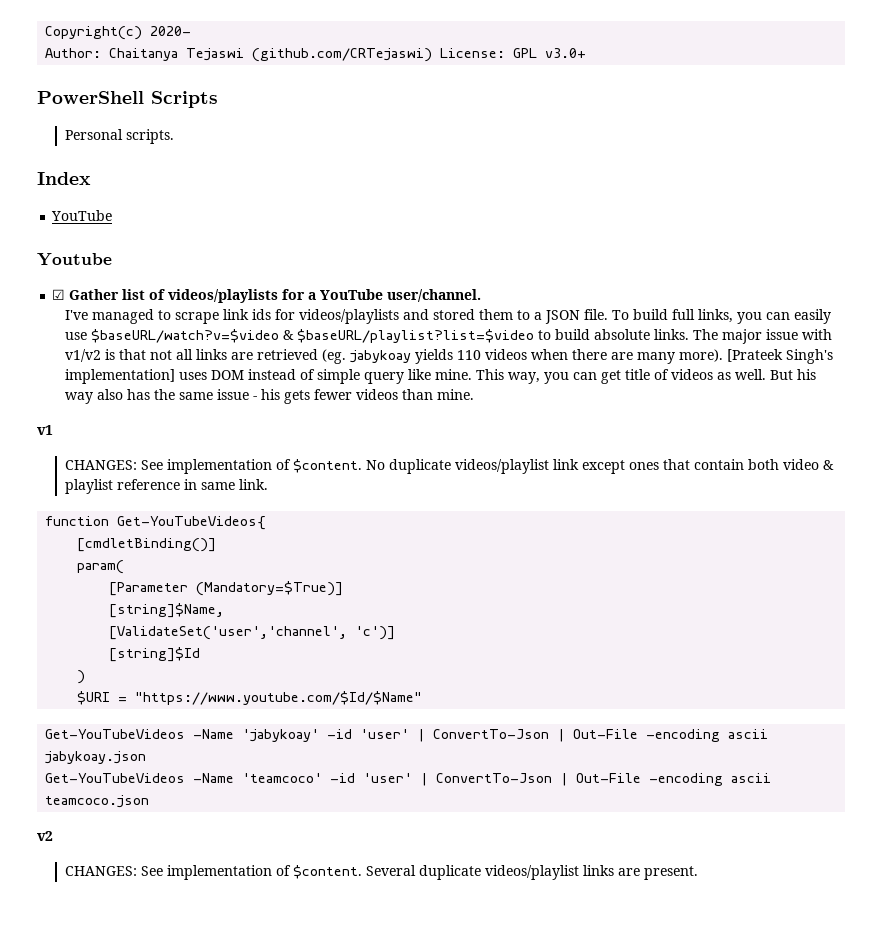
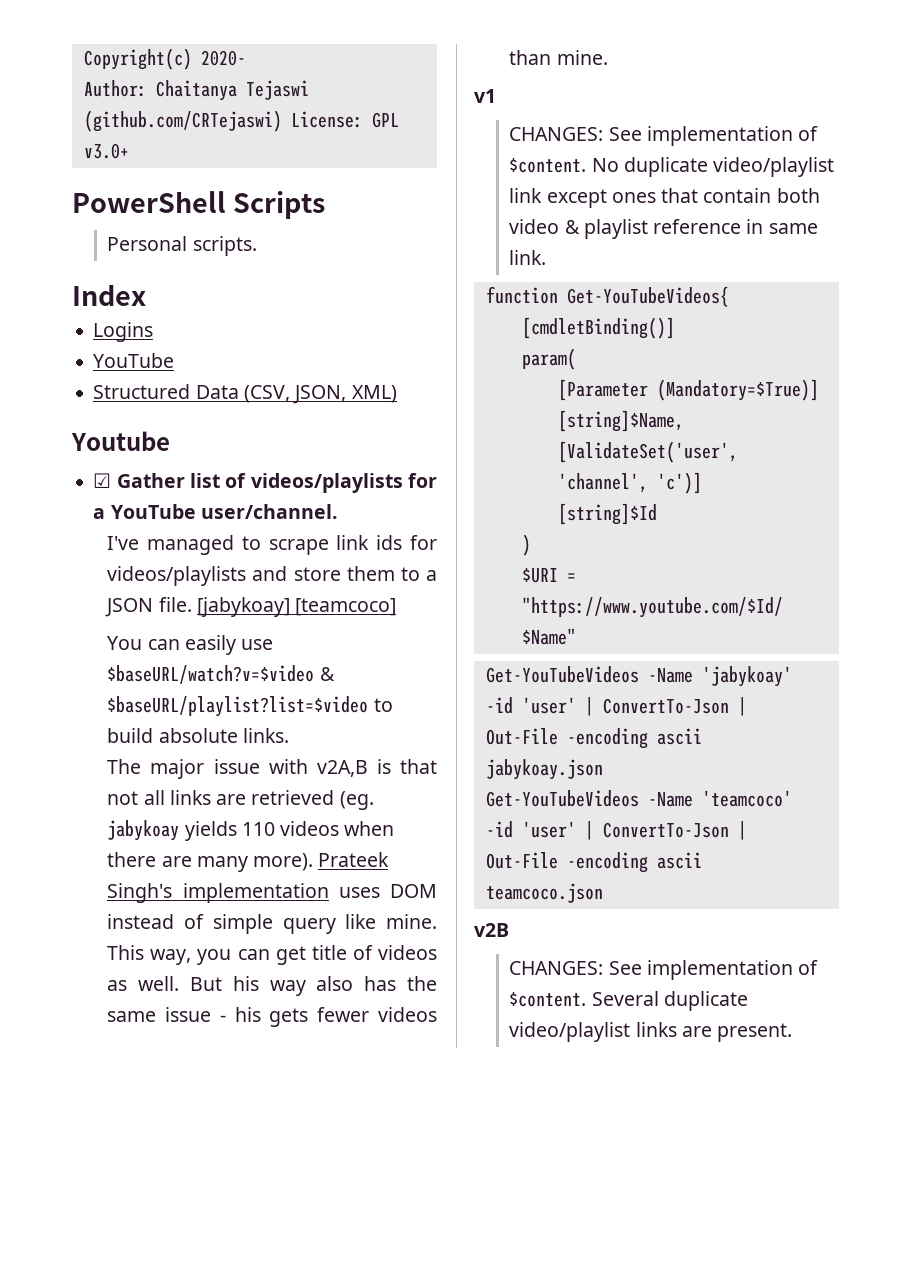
  Index
+ Logins
  YouTube
+ Structured Data (CSV, JSON, XML)
- I've managed to scrape link ids for videos/playlists and stored them to a JSON file.
+ I've managed to scrape link ids for videos/playlists and store them to a JSON file.
- To build full links, you can easily use $baseURL/watch?v=$video & $baseURL/playlist?list=$video to build absolute links. The major issue with v1/v2 is that not all links are retrieved (eg. jabykoay yields 110 videos when there are many more).
+ [jabykoay] [teamcoco]
+ You can easily use $baseURL/watch?v=$video & $baseURL/playlist?list=$video to build absolute links.
+ The major issue with v2A,B is that not all links are retrieved (eg. jabykoay yields 110 videos when there are many more).
- [Prateek Singh's implementation] uses DOM instead of simple query like mine.
+ Prateek Singh's implementation uses DOM instead of simple query like mine.
- No duplicate videos/playlist link except ones that contain both video & playlist reference in same link.
+ No duplicate video/playlist link except ones that contain both video & playlist reference in same link.
- v2
+ v2B
- Several duplicate videos/playlist links are present.
+ Several duplicate video/playlist links are present.

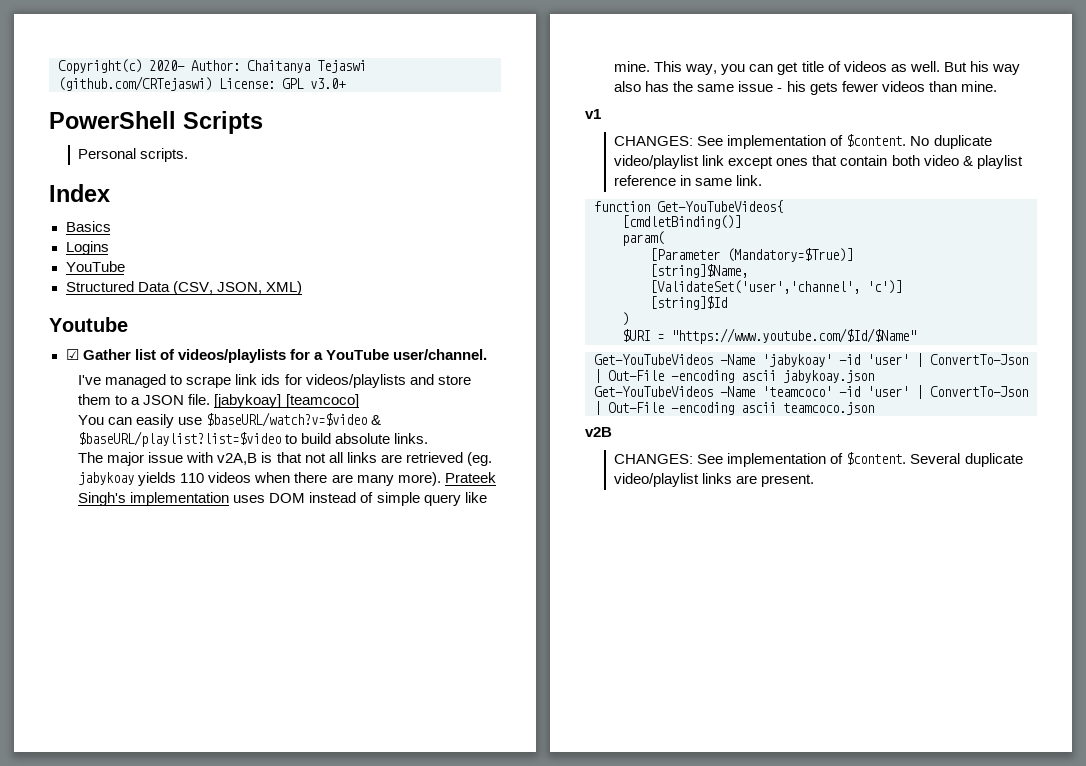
- Copyright(c) 2020-
- Author: Chaitanya Tejaswi (github.com/CRTejaswi) License: GPL v3.0+
+ Copyright(c) 2020- Author: Chaitanya Tejaswi (github.com/CRTejaswi) License: GPL v3.0+
+ Basics

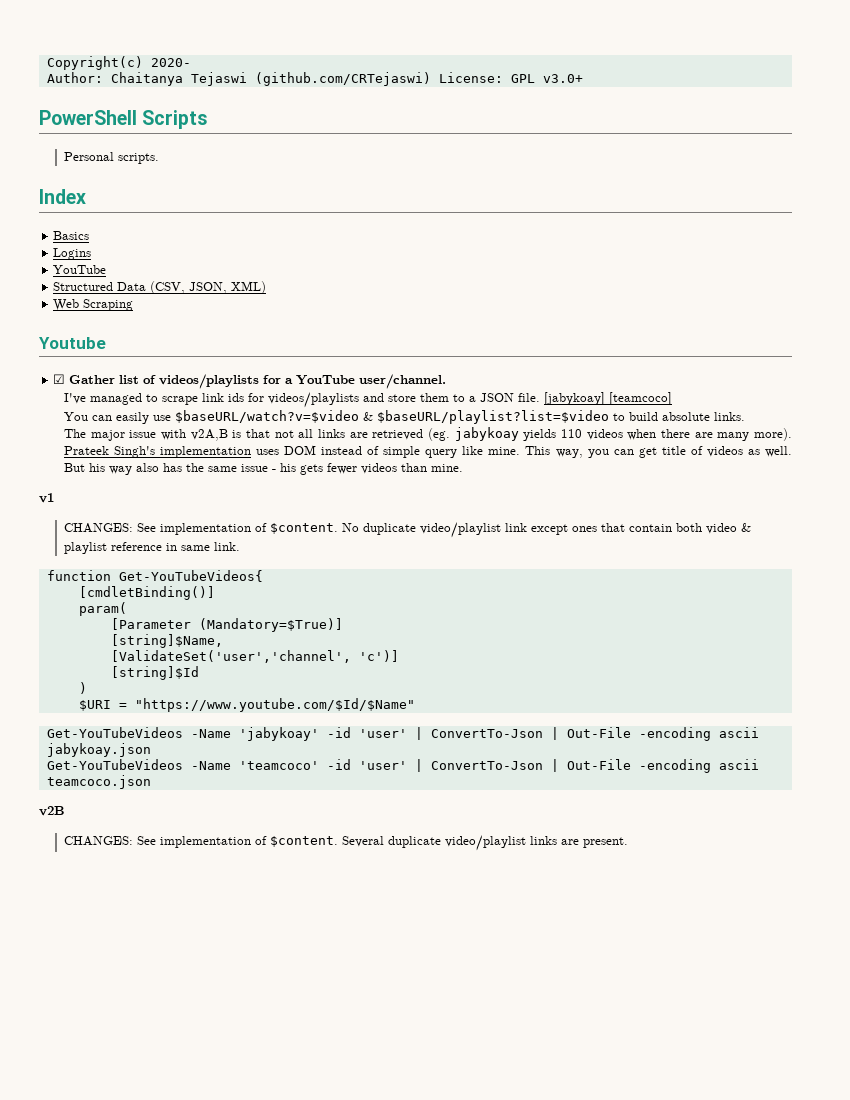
- Copyright(c) 2020- Author: Chaitanya Tejaswi (github.com/CRTejaswi) License: GPL v3.0+
+ Copyright(c) 2020-
+ Author: Chaitanya Tejaswi (github.com/CRTejaswi) License: GPL v3.0+
+ Web Scraping

